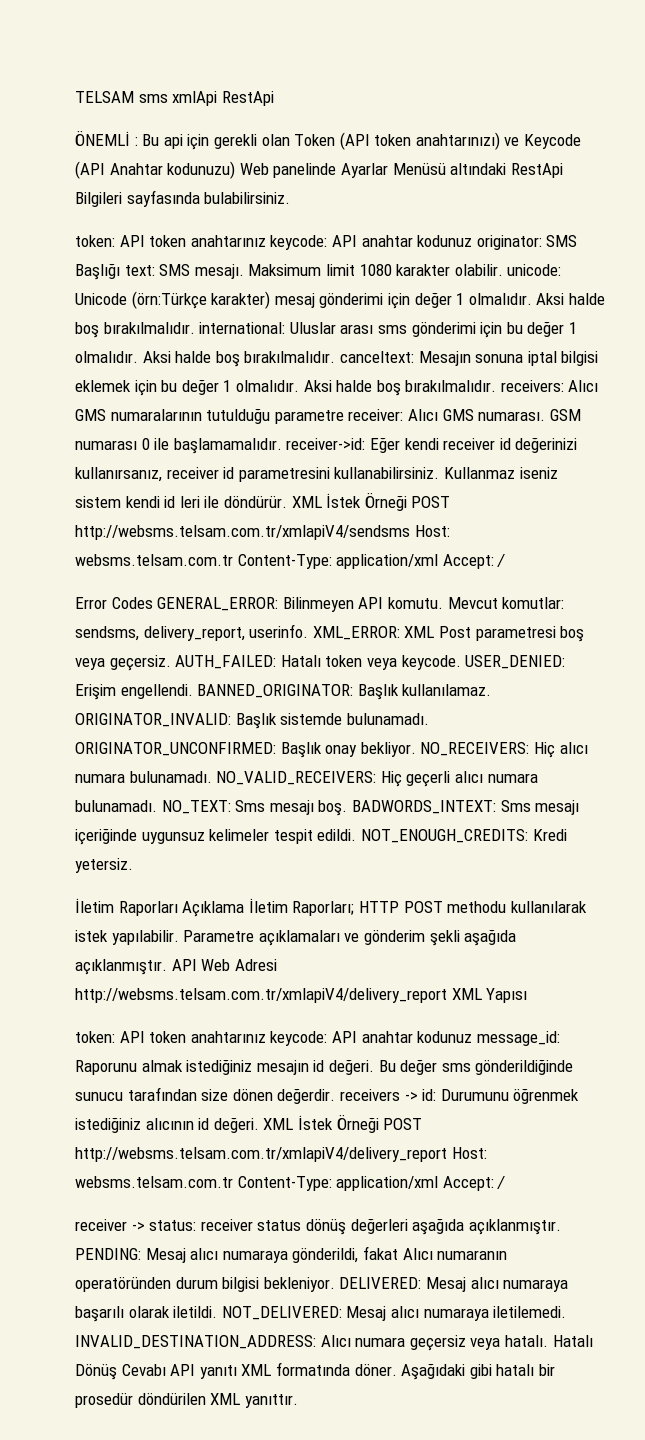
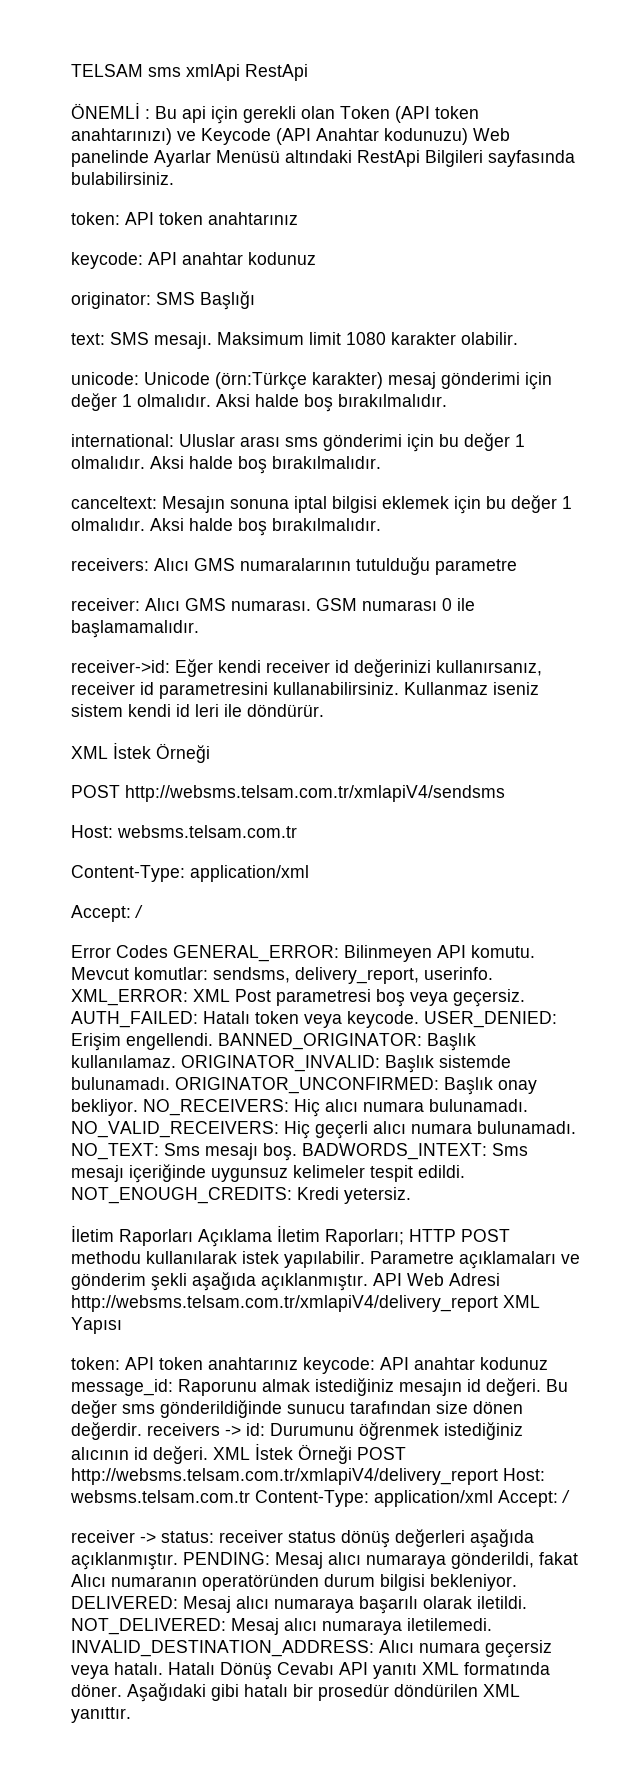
  ÖNEMLİ : Bu api için gerekli olan Token (API token anahtarınızı) ve Keycode (API Anahtar kodunuzu) Web panelinde Ayarlar Menüsü altındaki RestApi Bilgileri sayfasında bulabilirsiniz.
- token: API token anahtarınız keycode: API anahtar kodunuz originator: SMS Başlığı text: SMS mesajı.
+ token: API token anahtarınız
+ keycode: API anahtar kodunuz
+ originator: SMS Başlığı
+ text: SMS mesajı.
- Maksimum limit 1080 karakter olabilir. unicode: Unicode (örn:Türkçe karakter) mesaj gönderimi için değer 1 olmalıdır. Aksi halde boş bırakılmalıdır. international: Uluslar arası sms gönderimi için bu değer 1 olmalıdır. Aksi halde boş bırakılmalıdır. canceltext: Mesajın sonuna iptal bilgisi eklemek için bu değer 1 olmalıdır. Aksi halde boş bırakılmalıdır. receivers: Alıcı GMS numaralarının tutulduğu parametre receiver: Alıcı GMS numarası.
+ Maksimum limit 1080 karakter olabilir.
+ unicode: Unicode (örn:Türkçe karakter) mesaj gönderimi için değer 1 olmalıdır. Aksi halde boş bırakılmalıdır.
+ international: Uluslar arası sms gönderimi için bu değer 1 olmalıdır. Aksi halde boş bırakılmalıdır.
+ canceltext: Mesajın sonuna iptal bilgisi eklemek için bu değer 1 olmalıdır. Aksi halde boş bırakılmalıdır.
+ receivers: Alıcı GMS numaralarının tutulduğu parametre
+ receiver: Alıcı GMS numarası.
- GSM numarası 0 ile başlamamalıdır. receiver->id: Eğer kendi receiver id değerinizi kullanırsanız, receiver id parametresini kullanabilirsiniz.
+ GSM numarası 0 ile başlamamalıdır.
+ receiver->id: Eğer kendi receiver id değerinizi kullanırsanız, receiver id parametresini kullanabilirsiniz.
- Kullanmaz iseniz sistem kendi id leri ile döndürür. XML İstek Örneği POST http://websms.telsam.com.tr/xmlapiV4/sendsms Host: websms.telsam.com.tr Content-Type: application/xml Accept: /
+ Kullanmaz iseniz sistem kendi id leri ile döndürür.
+ XML İstek Örneği
+ POST http://websms.telsam.com.tr/xmlapiV4/sendsms
+ Host: websms.telsam.com.tr
+ Content-Type: application/xml
+ Accept: /

